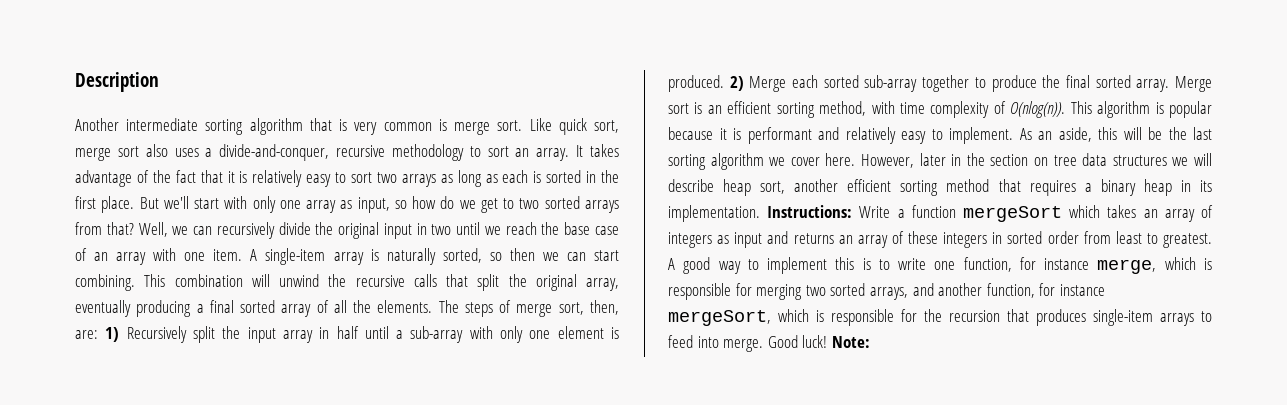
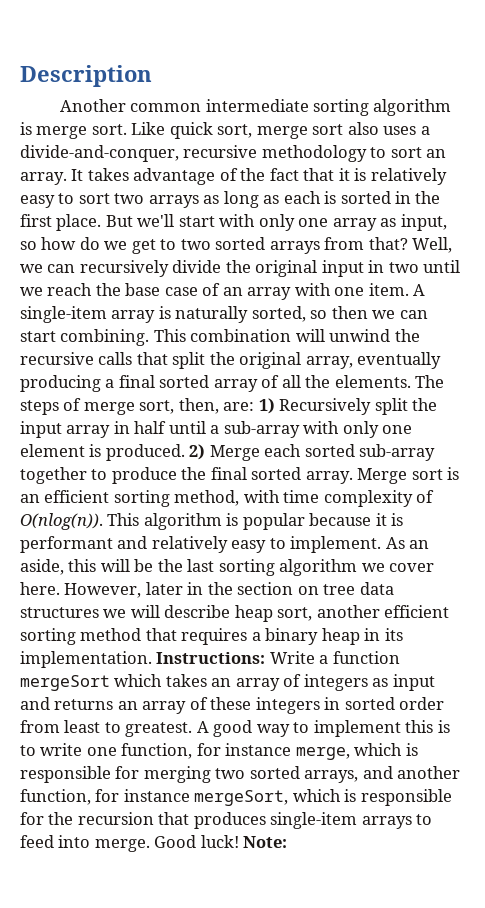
- Another intermediate sorting algorithm that is very common is merge sort.
+ Another common intermediate sorting algorithm is merge sort.

